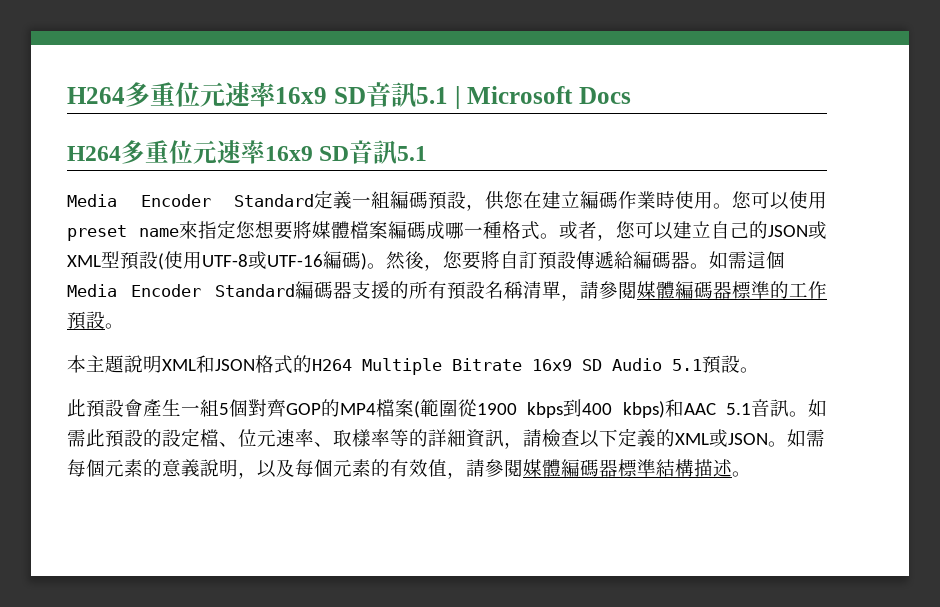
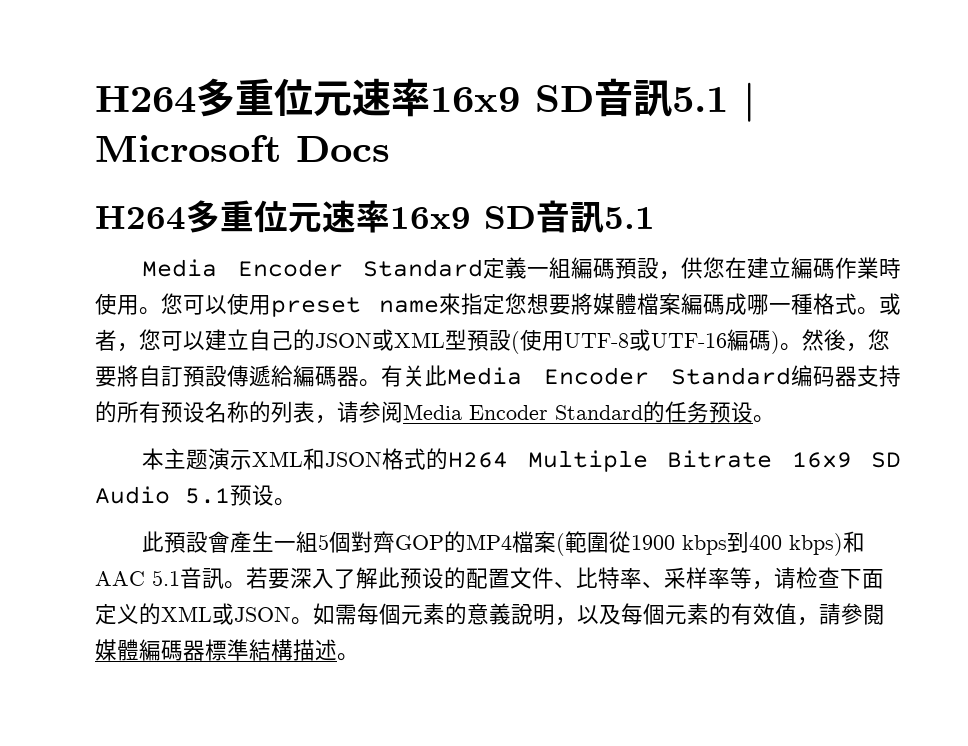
- 如需這個Media Encoder Standard編碼器支援的所有預設名稱清單，請參閱媒體編碼器標準的工作預設。
+ 有关此Media Encoder Standard编码器支持的所有预设名称的列表，请参阅Media Encoder Standard的任务预设。
- 本主題說明XML和JSON格式的H264 Multiple Bitrate 16x9 SD Audio 5.1預設。
+ 本主题演示XML和JSON格式的H264 Multiple Bitrate 16x9 SD Audio 5.1预设。
- 如需此預設的設定檔、位元速率、取樣率等的詳細資訊，請檢查以下定義的XML或JSON。
+ 若要深入了解此预设的配置文件、比特率、采样率等，请检查下面定义的XML或JSON。

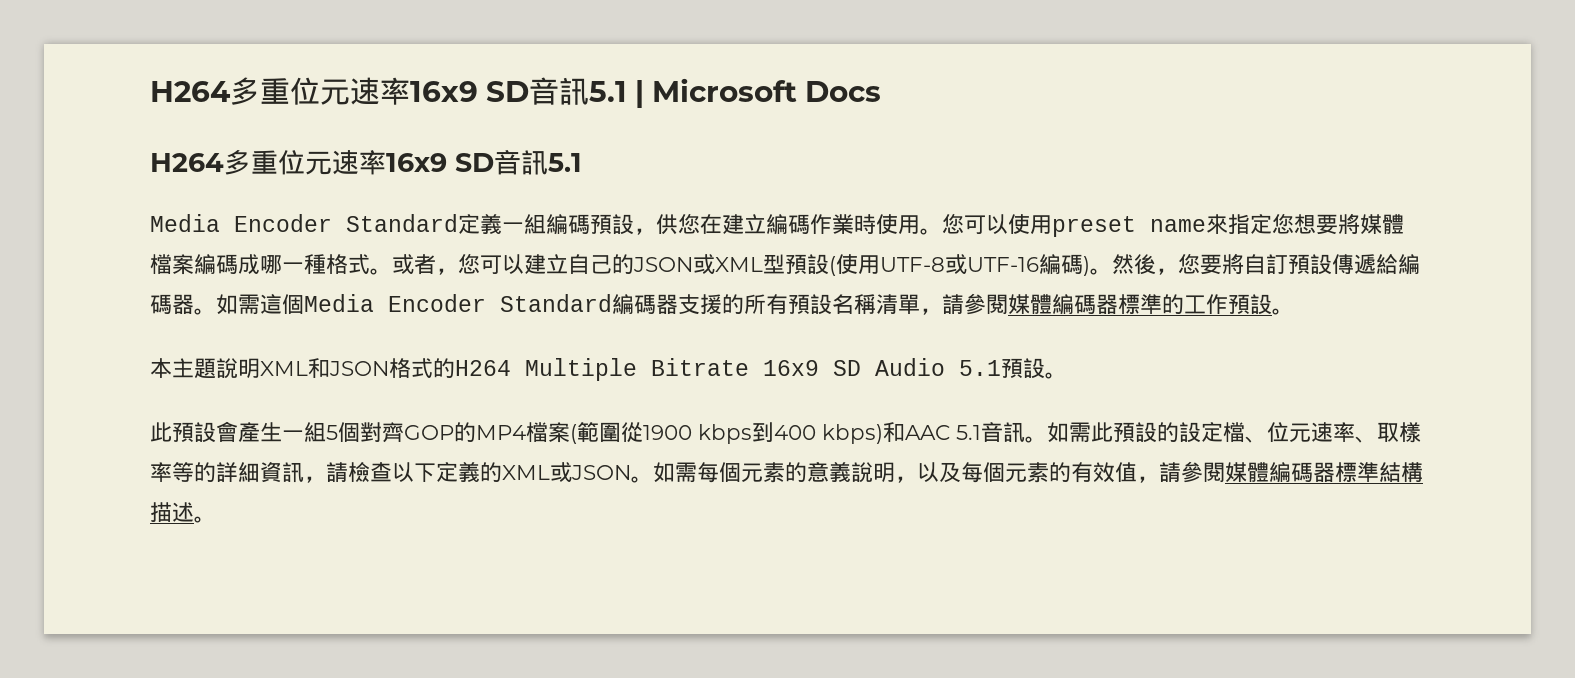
- 有关此Media Encoder Standard编码器支持的所有预设名称的列表，请参阅Media Encoder Standard的任务预设。
+ 如需這個Media Encoder Standard編碼器支援的所有預設名稱清單，請參閱媒體編碼器標準的工作預設。
- 本主题演示XML和JSON格式的H264 Multiple Bitrate 16x9 SD Audio 5.1预设。
+ 本主題說明XML和JSON格式的H264 Multiple Bitrate 16x9 SD Audio 5.1預設。
- 若要深入了解此预设的配置文件、比特率、采样率等，请检查下面定义的XML或JSON。
+ 如需此預設的設定檔、位元速率、取樣率等的詳細資訊，請檢查以下定義的XML或JSON。

